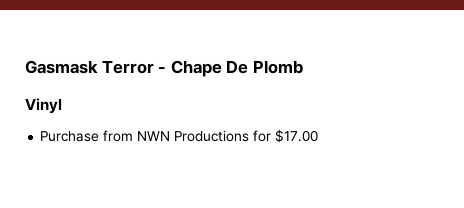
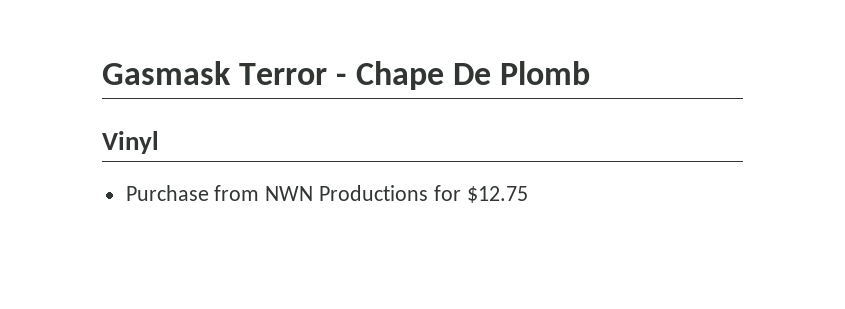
- Purchase from NWN Productions for $17.00
+ Purchase from NWN Productions for $12.75

